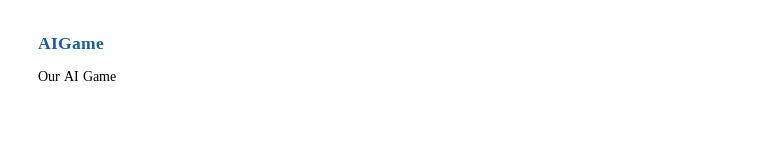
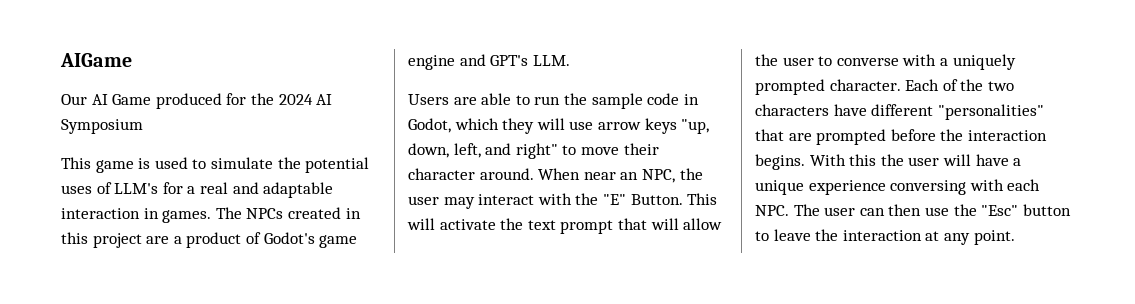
- Our AI Game
+ Our AI Game produced for the 2024 AI Symposium
+ This game is used to simulate the potential uses of LLM's for a real and adaptable interaction in games. The NPCs created in this project are a product of Godot's game engine and GPT's LLM.
+ Users are able to run the sample code in Godot, which they will use arrow keys "up, down, left, and right" to move their character around. When near an NPC, the user may interact with the "E" Button. This will activate the text prompt that will allow the user to converse with a uniquely prompted character. Each of the two characters have different "personalities" that are prompted before the interaction begins. With this the user will have a unique experience conversing with each NPC. The user can then use the "Esc" button to leave the interaction at any point.

